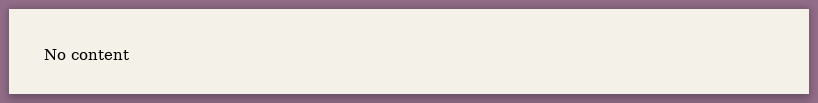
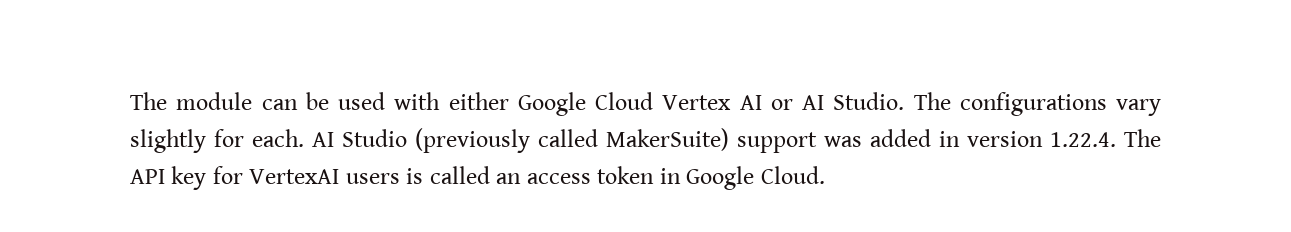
- No content
+ The module can be used with either Google Cloud Vertex AI or AI Studio. The configurations vary slightly for each. AI Studio (previously called MakerSuite) support was added in version 1.22.4. The API key for VertexAI users is called an access token in Google Cloud.

